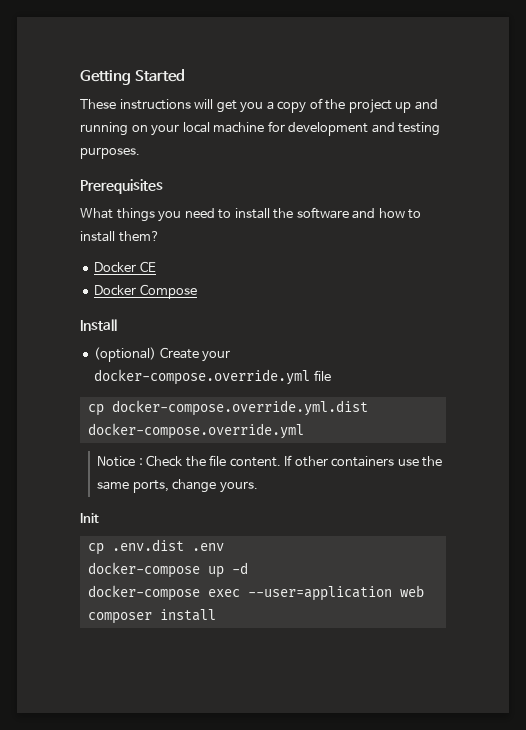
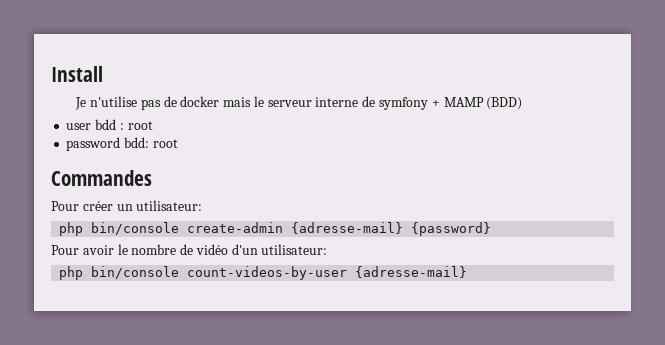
- Getting Started
- These instructions will get you a copy of the project up and running on your local machine for development and testing purposes.
- Prerequisites
- What things you need to install the software and how to install them?
- Docker CE
- Docker Compose
  Install
- (optional) Create your docker-compose.override.yml file
- cp docker-compose.override.yml.dist docker-compose.override.yml
- Notice : Check the file content. If other containers use the same ports, change yours.
- Init
- cp .env.dist .env
- docker-compose up -d
- docker-compose exec --user=application web composer install
+ Je n'utilise pas de docker mais le serveur interne de symfony + MAMP (BDD)
+ user bdd : root
+ password bdd: root
+ Commandes
+ Pour créer un utilisateur:
+ php bin/console create-admin {adresse-mail} {password}
+ Pour avoir le nombre de vidéo d'un utilisateur:
+ php bin/console count-videos-by-user {adresse-mail}

